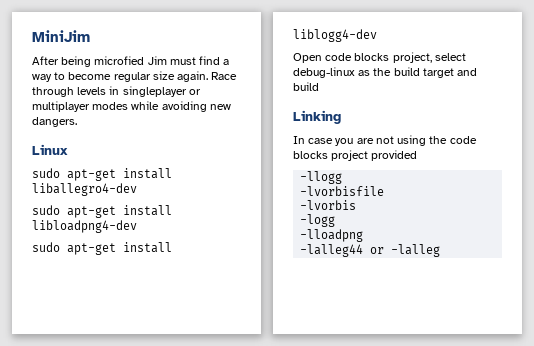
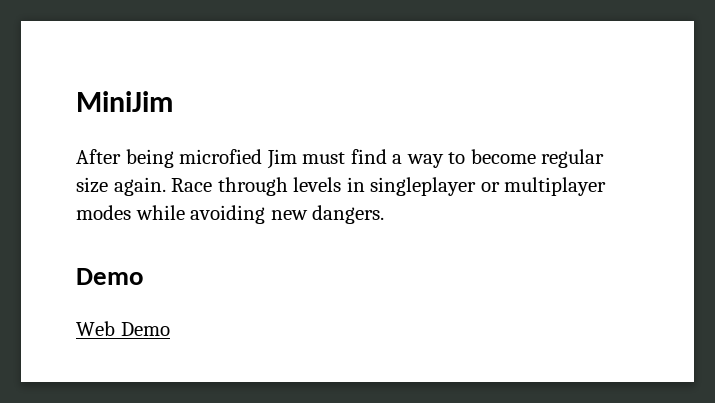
  Race through levels in singleplayer or multiplayer modes while avoiding new dangers.
- Linux
- sudo apt-get install liballegro4-dev
- sudo apt-get install libloadpng4-dev
- sudo apt-get install liblogg4-dev
- Open code blocks project, select debug-linux as the build target and build
- Linking
- In case you are not using the code blocks project provided
- -llogg
- -lvorbisfile
- -lvorbis
- -logg
- -lloadpng
- -lalleg44 or -lalleg
+ Demo
+ Web Demo

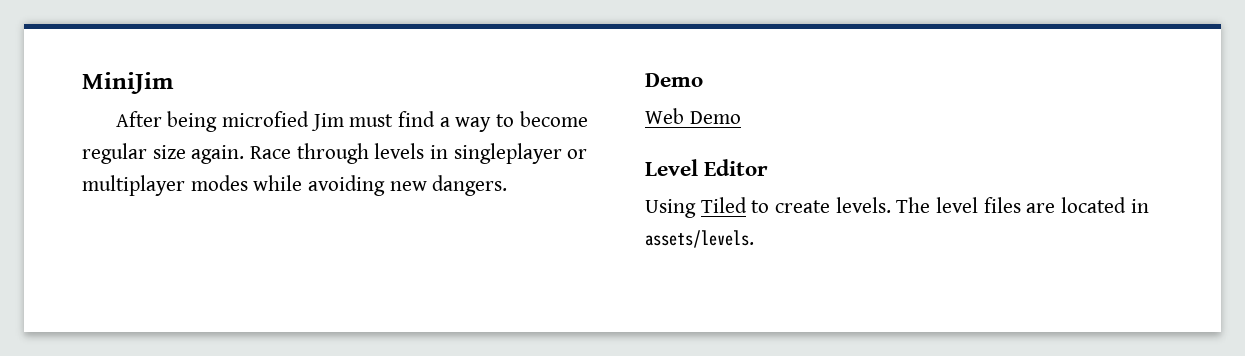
+ Level Editor
+ Using Tiled to create levels. The level files are located in assets/levels.

